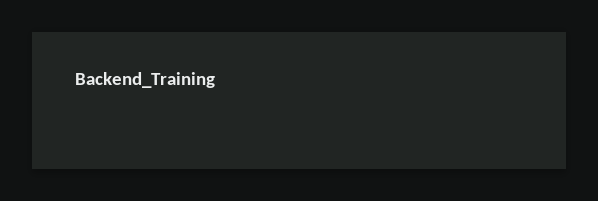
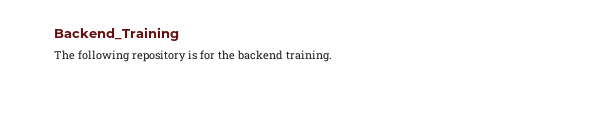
+ The following repository is for the backend training.

